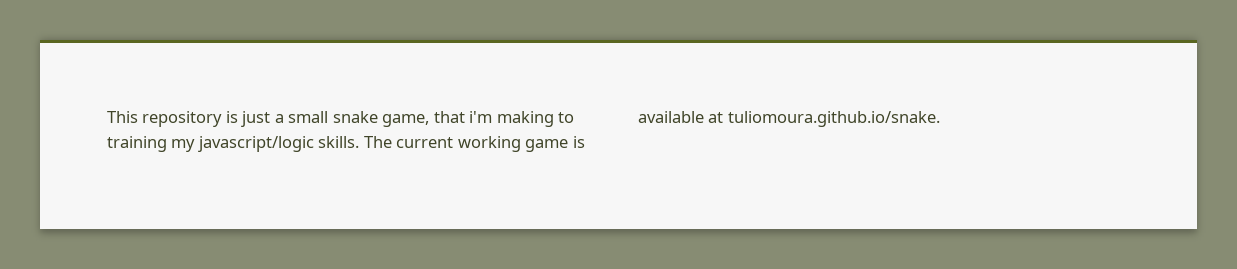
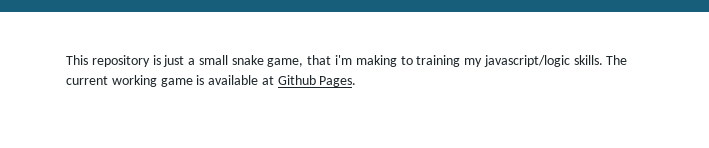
- The current working game is available at tuliomoura.github.io/snake.
+ The current working game is available at Github Pages.

